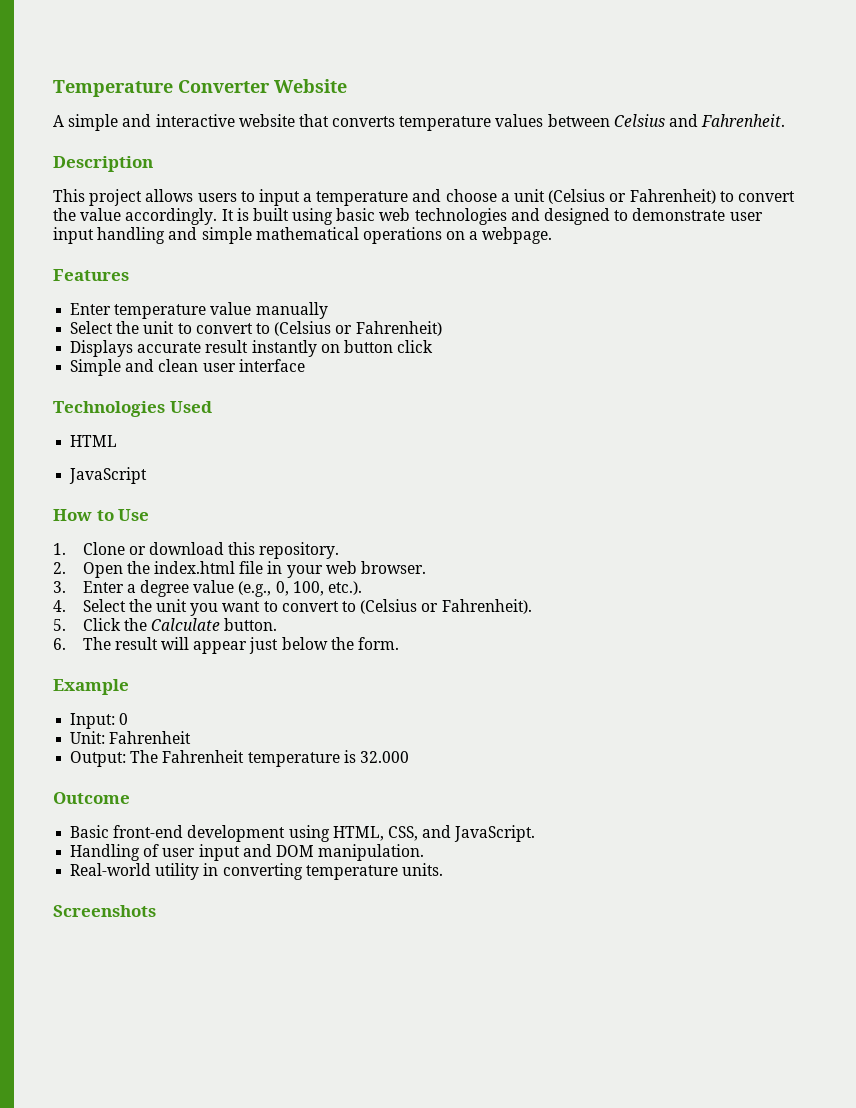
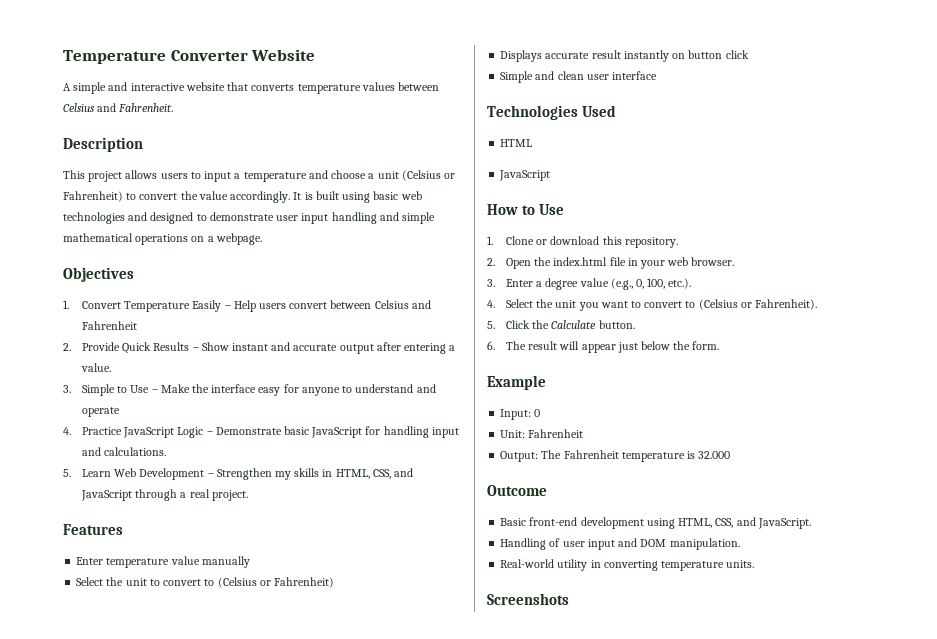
+ Objectives
+ 1. Convert Temperature Easily – Help users convert between Celsius and Fahrenheit
+ 2. Provide Quick Results – Show instant and accurate output after entering a value.
+ 3. Simple to Use – Make the interface easy for anyone to understand and operate
+ 4. Practice JavaScript Logic – Demonstrate basic JavaScript for handling input and calculations.
+ 5. Learn Web Development – Strengthen my skills in HTML, CSS, and JavaScript through a real project.

